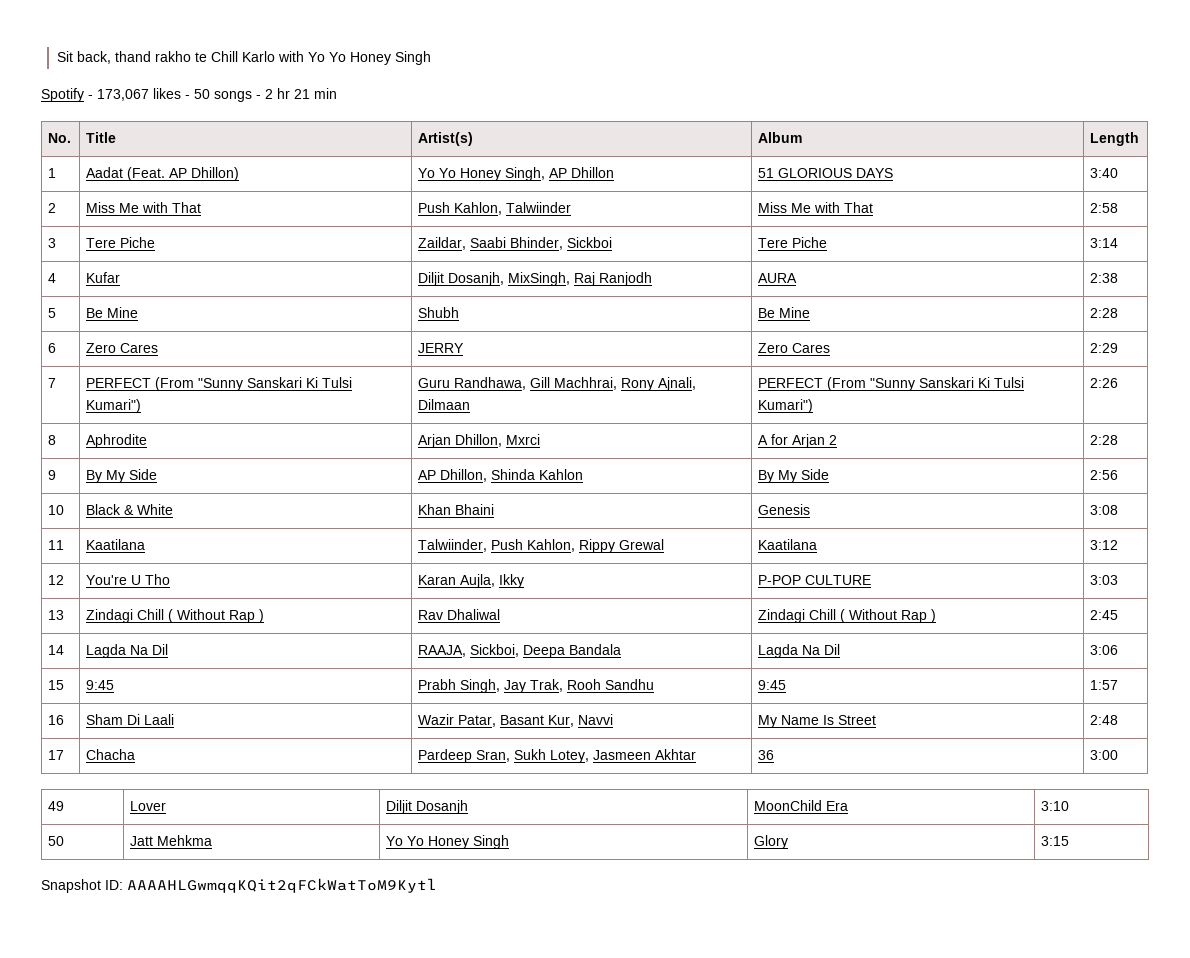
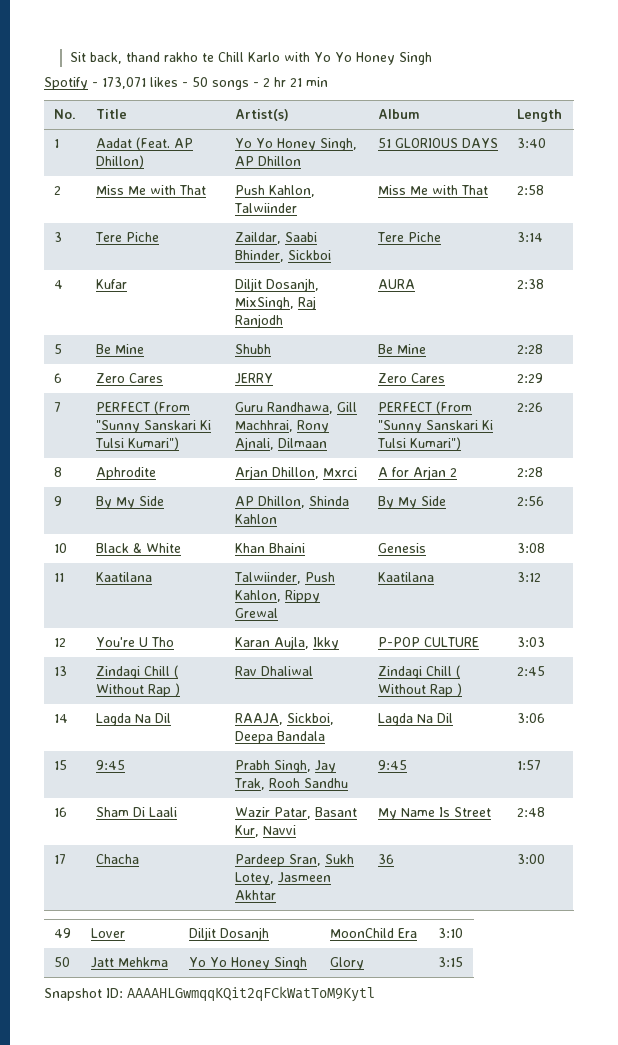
- Spotify - 173,067 likes - 50 songs - 2 hr 21 min
+ Spotify - 173,071 likes - 50 songs - 2 hr 21 min

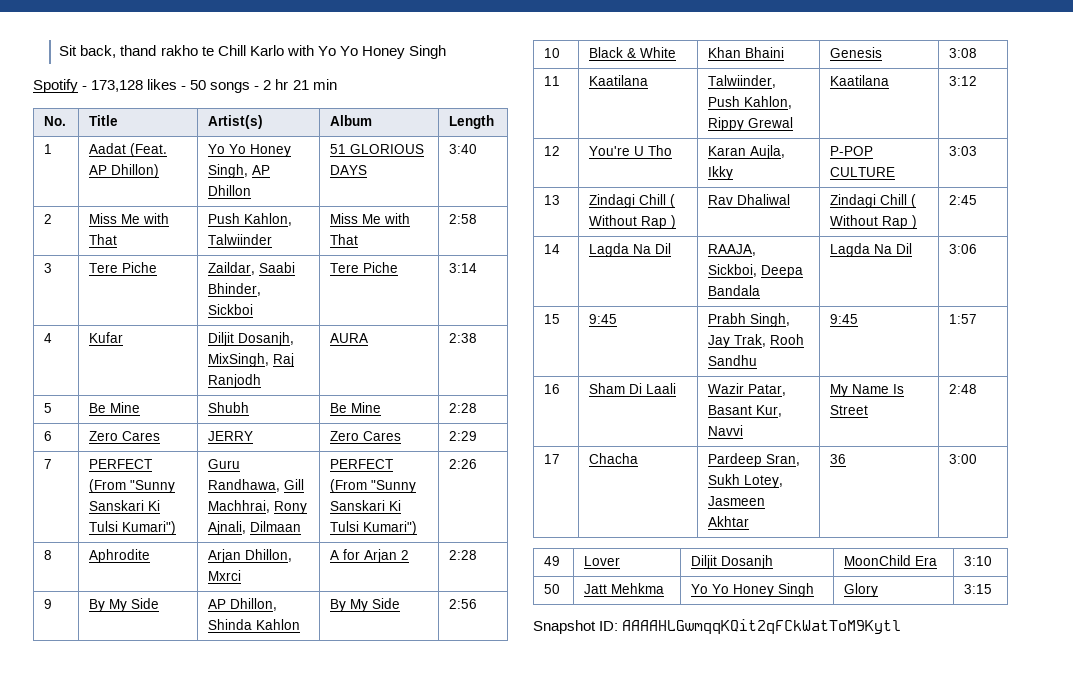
- Spotify - 173,071 likes - 50 songs - 2 hr 21 min
+ Spotify - 173,128 likes - 50 songs - 2 hr 21 min

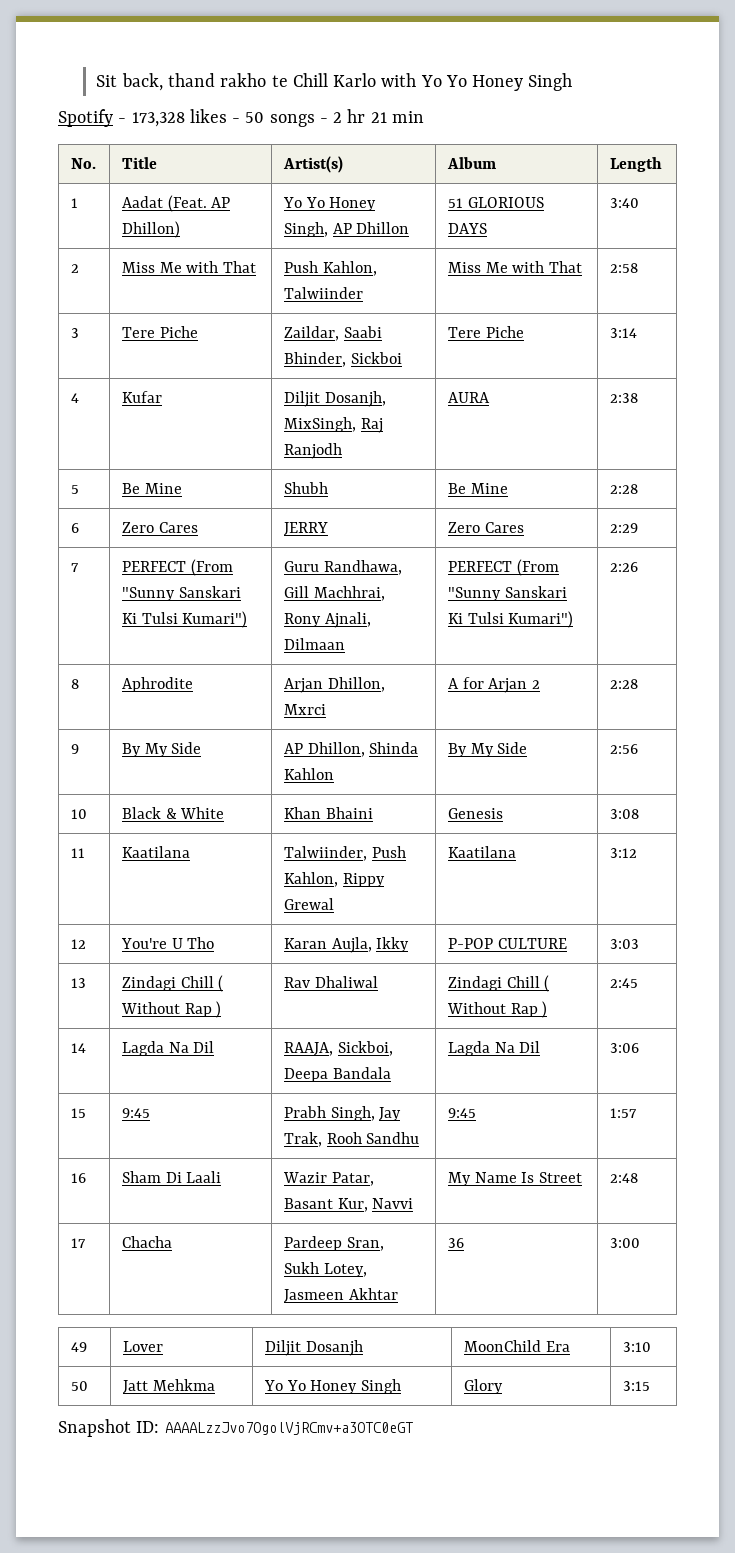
- Spotify - 173,128 likes - 50 songs - 2 hr 21 min
+ Spotify - 173,328 likes - 50 songs - 2 hr 21 min
- Snapshot ID: AAAAHLGwmqqKQit2qFCkWatToM9Kytl
+ Snapshot ID: AAAALzzJvo7OgolVjRCmv+a3OTC0eGT

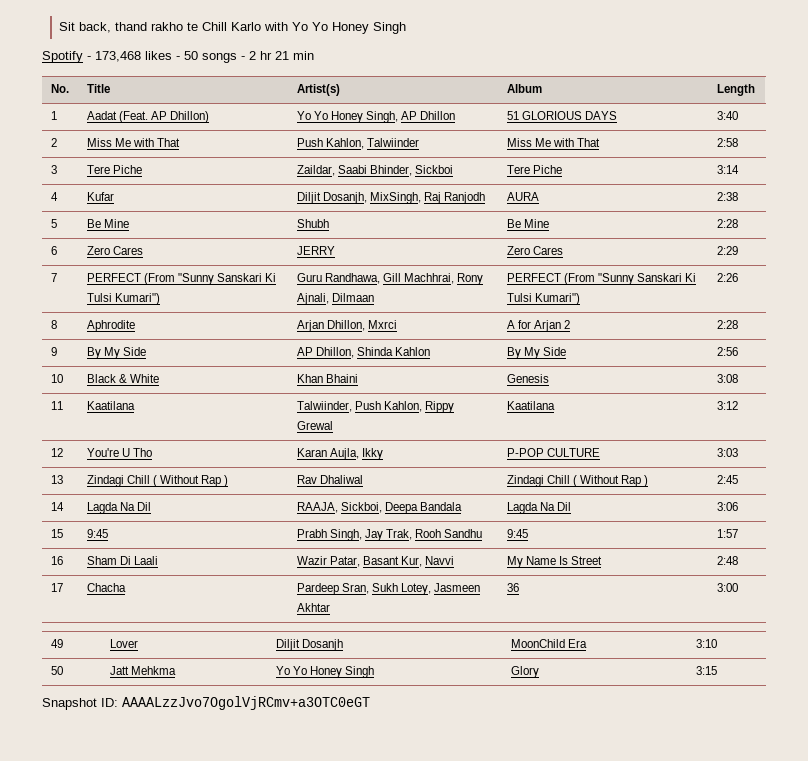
- Spotify - 173,328 likes - 50 songs - 2 hr 21 min
+ Spotify - 173,468 likes - 50 songs - 2 hr 21 min

